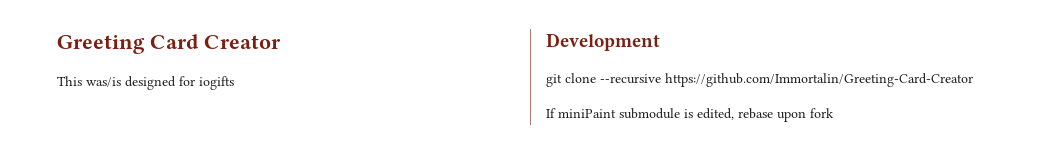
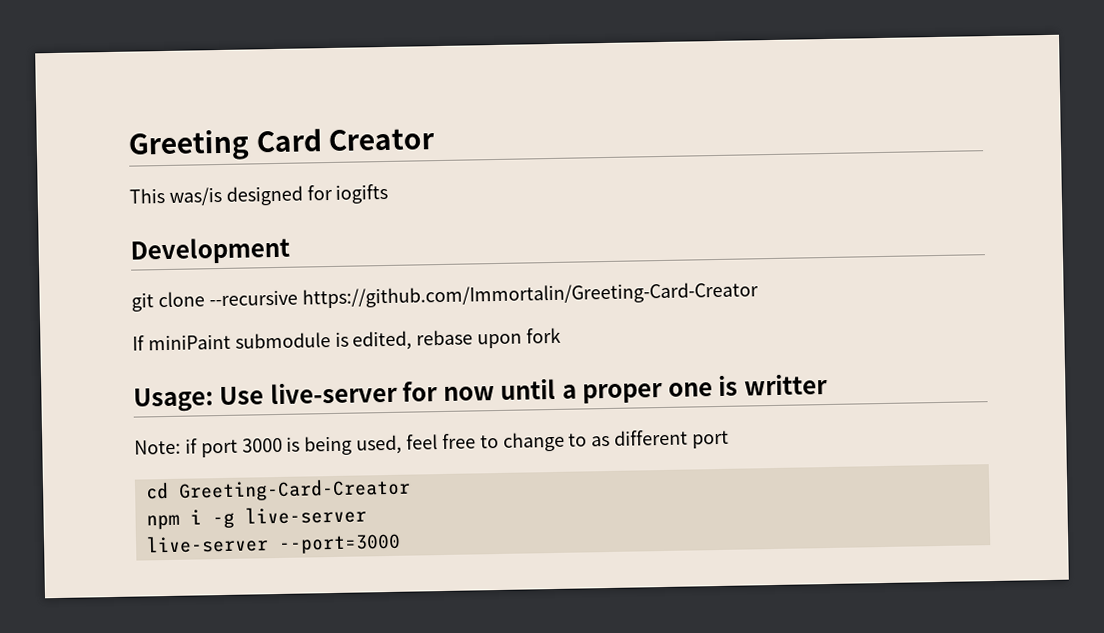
+ Usage: Use live-server for now until a proper one is writter
+ Note: if port 3000 is being used, feel free to change to as different port
+ cd Greeting-Card-Creator
+ npm i -g live-server
+ live-server --port=3000

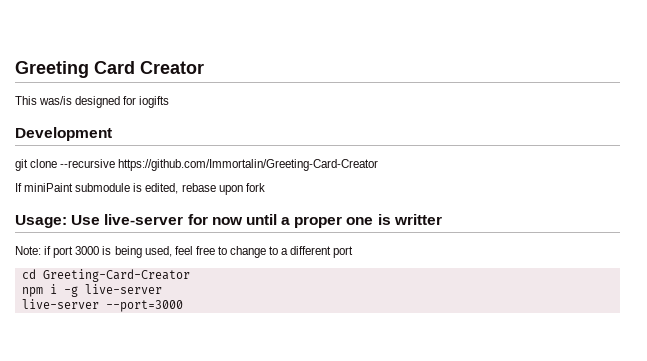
- Note: if port 3000 is being used, feel free to change to as different port
+ Note: if port 3000 is being used, feel free to change to a different port

